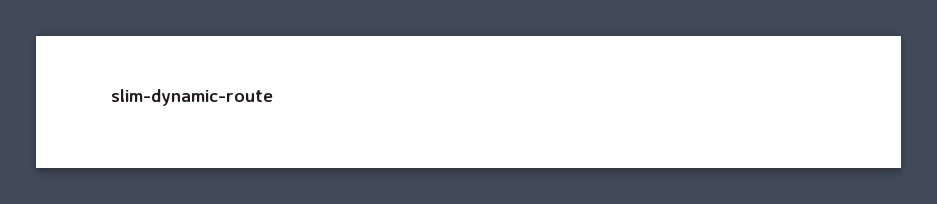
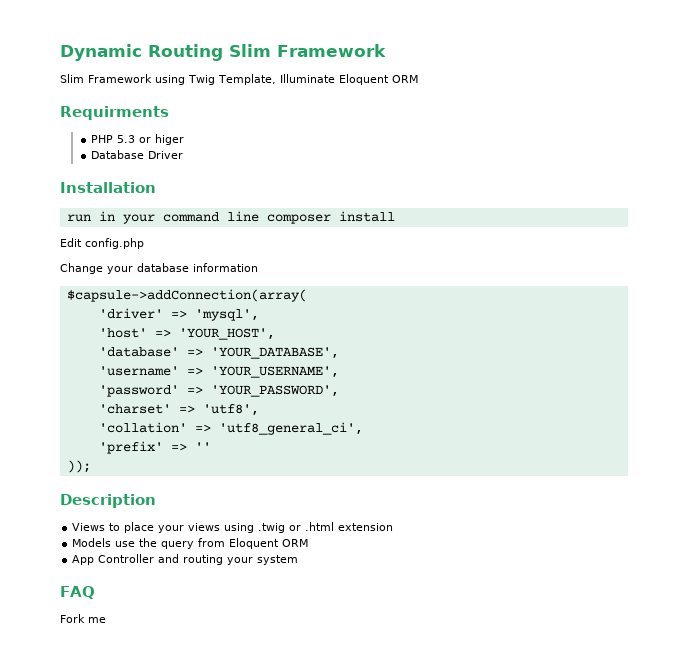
- slim-dynamic-route
+ Dynamic Routing Slim Framework
+ Slim Framework using Twig Template, Illuminate Eloquent ORM
+ Requirments
+ PHP 5.3 or higer
+ Database Driver
+ Installation
+ run in your command line composer install
+ Edit config.php
+ Change your database information
+ $capsule->addConnection(array(
+ 'driver' => 'mysql',
+ 'host' => 'YOUR_HOST',
+ 'database' => 'YOUR_DATABASE',
+ 'username' => 'YOUR_USERNAME',
+ 'password' => 'YOUR_PASSWORD',
+ 'charset' => 'utf8',
+ 'collation' => 'utf8_general_ci',
+ 'prefix' => ''
+ ));
+ Description
+ Views to place your views using .twig or .html extension
+ Models use the query from Eloquent ORM
+ App Controller and routing your system
+ FAQ
+ Fork me

